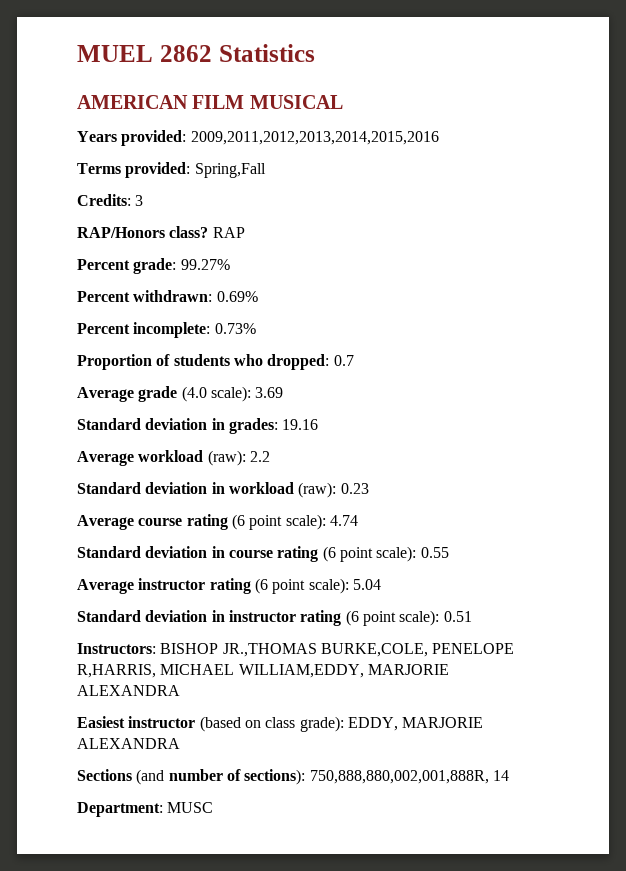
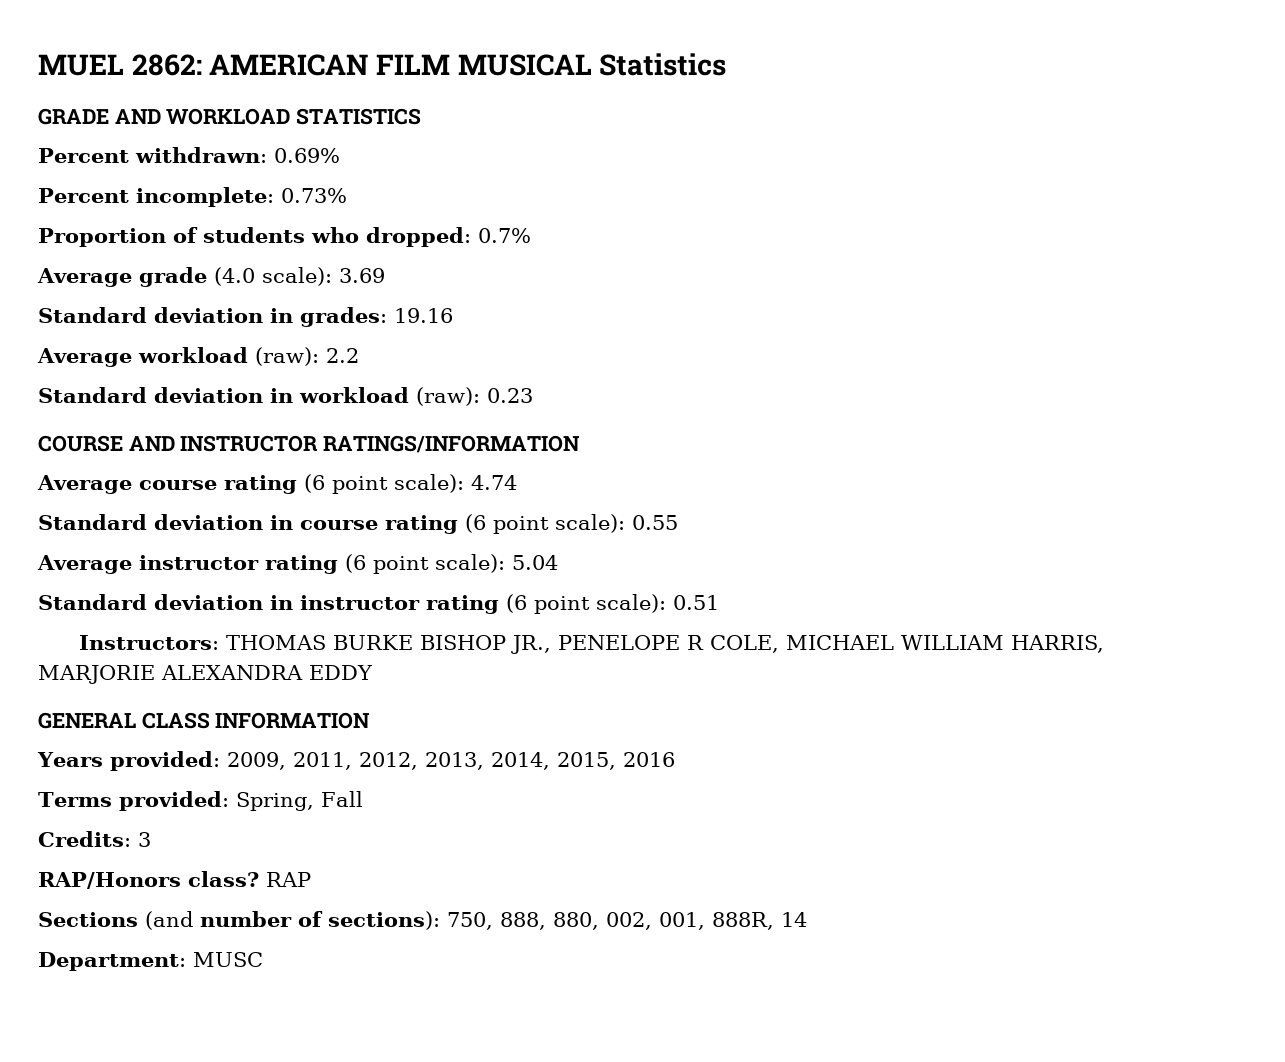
- MUEL 2862 Statistics
- AMERICAN FILM MUSICAL
- Years provided: 2009,2011,2012,2013,2014,2015,2016
- Terms provided: Spring,Fall
- Credits: 3
- RAP/Honors class? RAP
- Percent grade: 99.27%
+ MUEL 2862: AMERICAN FILM MUSICAL Statistics
+ GRADE AND WORKLOAD STATISTICS
- Proportion of students who dropped: 0.7
+ Proportion of students who dropped: 0.7%
+ COURSE AND INSTRUCTOR RATINGS/INFORMATION
- Instructors: BISHOP JR.,THOMAS BURKE,COLE, PENELOPE R,HARRIS, MICHAEL WILLIAM,EDDY, MARJORIE ALEXANDRA
- Easiest instructor (based on class grade): EDDY, MARJORIE ALEXANDRA
+ Instructors: THOMAS BURKE BISHOP JR., PENELOPE R COLE, MICHAEL WILLIAM HARRIS, MARJORIE ALEXANDRA EDDY
+ GENERAL CLASS INFORMATION
+ Years provided: 2009, 2011, 2012, 2013, 2014, 2015, 2016
+ Terms provided: Spring, Fall
+ Credits: 3
+ RAP/Honors class? RAP
- Sections (and number of sections): 750,888,880,002,001,888R, 14
+ Sections (and number of sections): 750, 888, 880, 002, 001, 888R, 14

